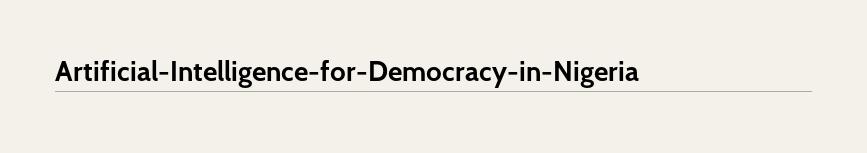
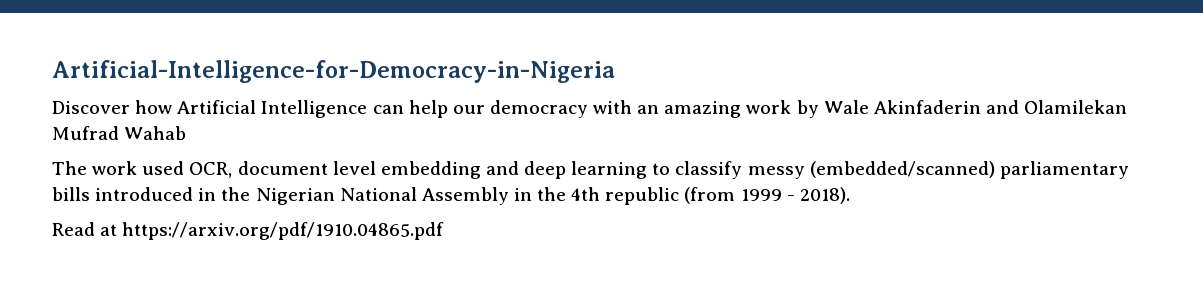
+ Discover how Artificial Intelligence can help our democracy with an amazing work by Wale Akinfaderin and Olamilekan Mufrad Wahab
+ The work used OCR, document level embedding and deep learning to classify messy (embedded/scanned) parliamentary bills introduced in the Nigerian National Assembly in the 4th republic (from 1999 - 2018).
+ Read at https://arxiv.org/pdf/1910.04865.pdf

